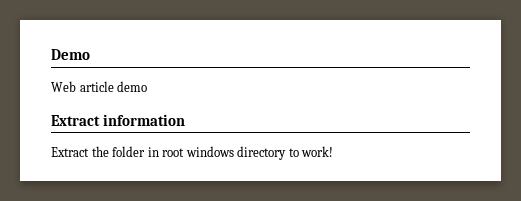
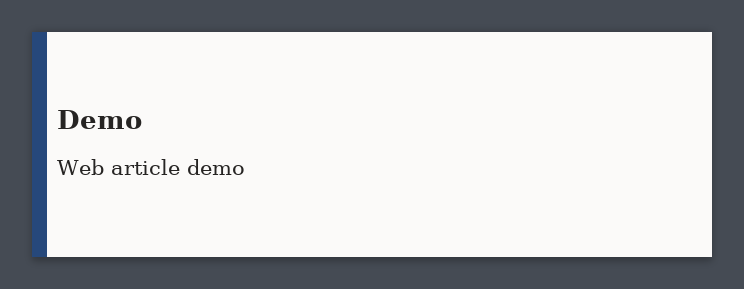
- Extract information
- Extract the folder in root windows directory to work!

